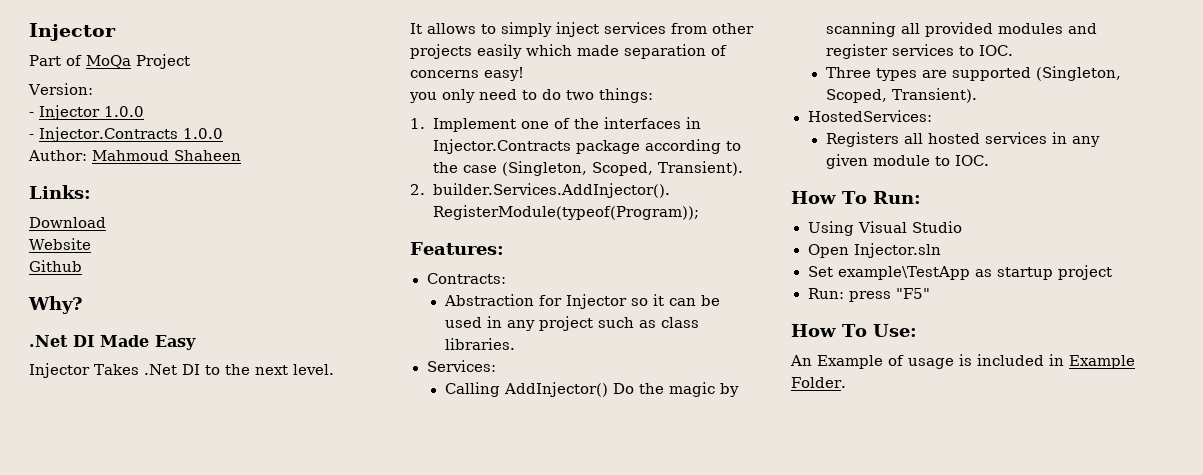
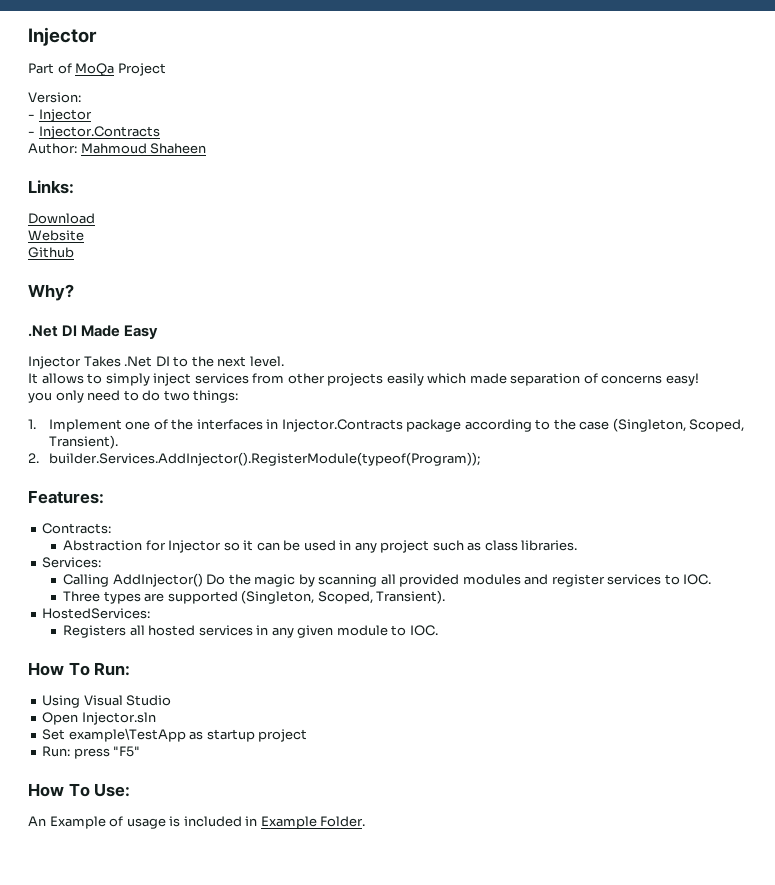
- - Injector 1.0.0
+ - Injector
- - Injector.Contracts 1.0.0
+ - Injector.Contracts

